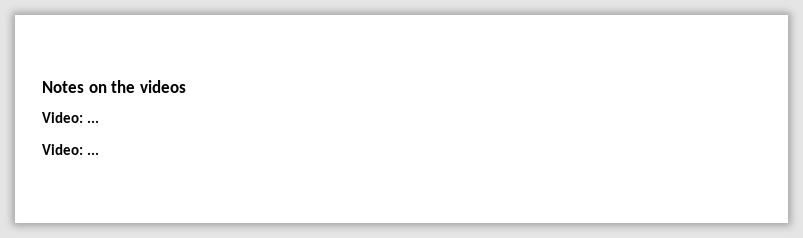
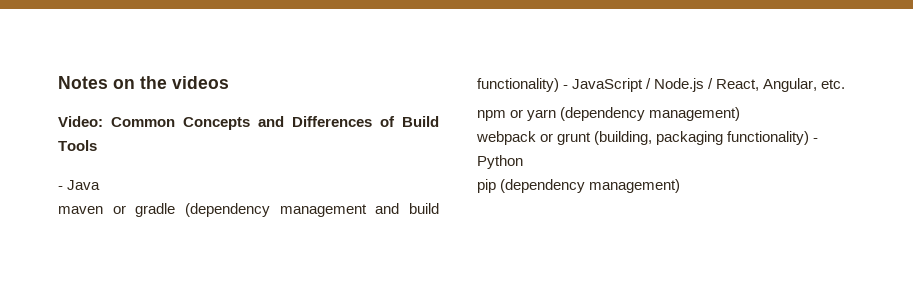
  Notes on the videos
- Video: ...
- Video: ...
+ Video: Common Concepts and Differences of Build Tools
+ - Java
+ maven or gradle (dependency management and build functionality) - JavaScript / Node.js / React, Angular, etc.
+ npm or yarn (dependency management)
+ webpack or grunt (building, packaging functionality) - Python
+ pip (dependency management)

